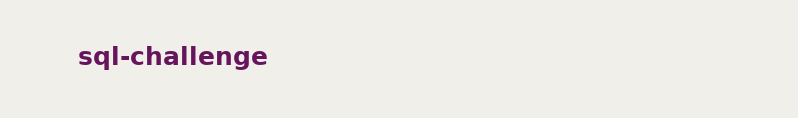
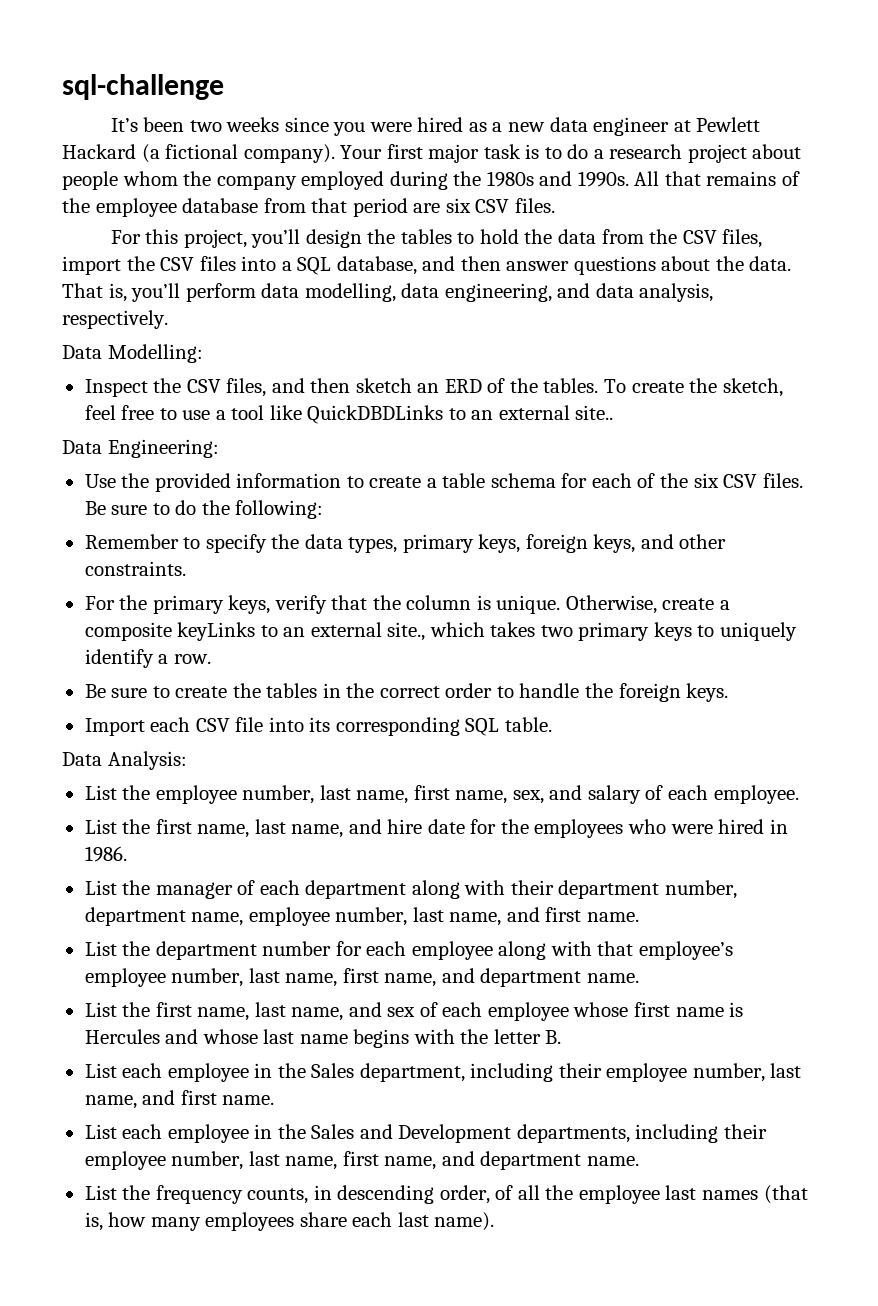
+ It’s been two weeks since you were hired as a new data engineer at Pewlett Hackard (a fictional company). Your first major task is to do a research project about people whom the company employed during the 1980s and 1990s. All that remains of the employee database from that period are six CSV files.
+ For this project, you’ll design the tables to hold the data from the CSV files, import the CSV files into a SQL database, and then answer questions about the data. That is, you’ll perform data modelling, data engineering, and data analysis, respectively.
+ Data Modelling:
+ Inspect the CSV files, and then sketch an ERD of the tables. To create the sketch, feel free to use a tool like QuickDBDLinks to an external site..
+ Data Engineering:
+ Use the provided information to create a table schema for each of the six CSV files. Be sure to do the following:
+ Remember to specify the data types, primary keys, foreign keys, and other constraints.
+ For the primary keys, verify that the column is unique. Otherwise, create a composite keyLinks to an external site., which takes two primary keys to uniquely identify a row.
+ Be sure to create the tables in the correct order to handle the foreign keys.
+ Import each CSV file into its corresponding SQL table.
+ Data Analysis:
+ List the employee number, last name, first name, sex, and salary of each employee.
+ List the first name, last name, and hire date for the employees who were hired in 1986.
+ List the manager of each department along with their department number, department name, employee number, last name, and first name.
+ List the department number for each employee along with that employee’s employee number, last name, first name, and department name.
+ List the first name, last name, and sex of each employee whose first name is Hercules and whose last name begins with the letter B.
+ List each employee in the Sales department, including their employee number, last name, and first name.
+ List each employee in the Sales and Development departments, including their employee number, last name, first name, and department name.
+ List the frequency counts, in descending order, of all the employee last names (that is, how many employees share each last name).

